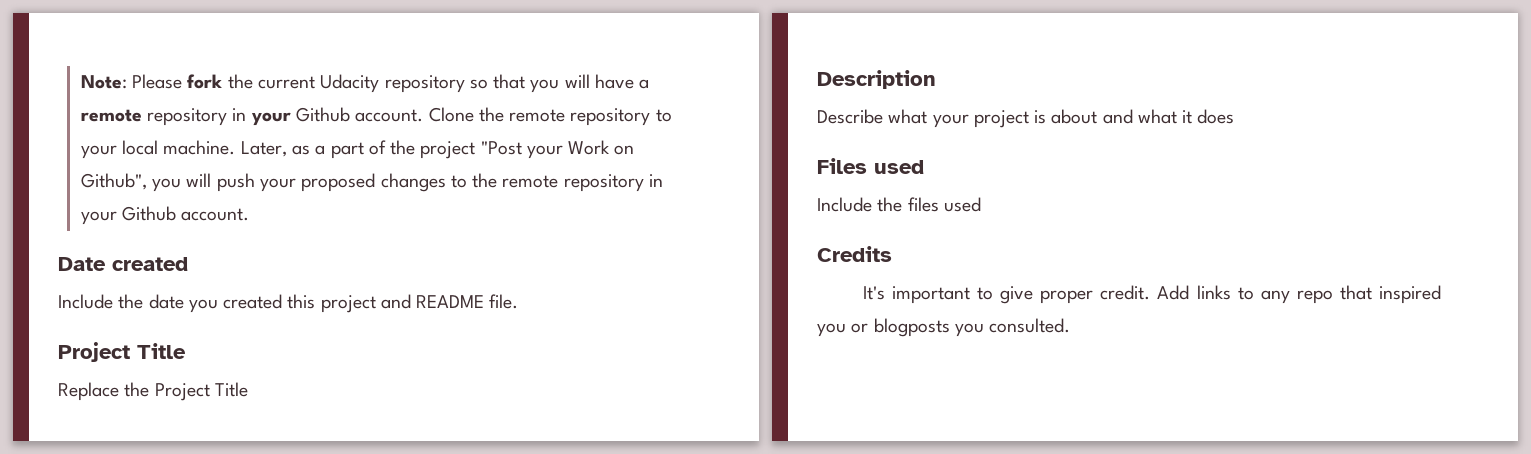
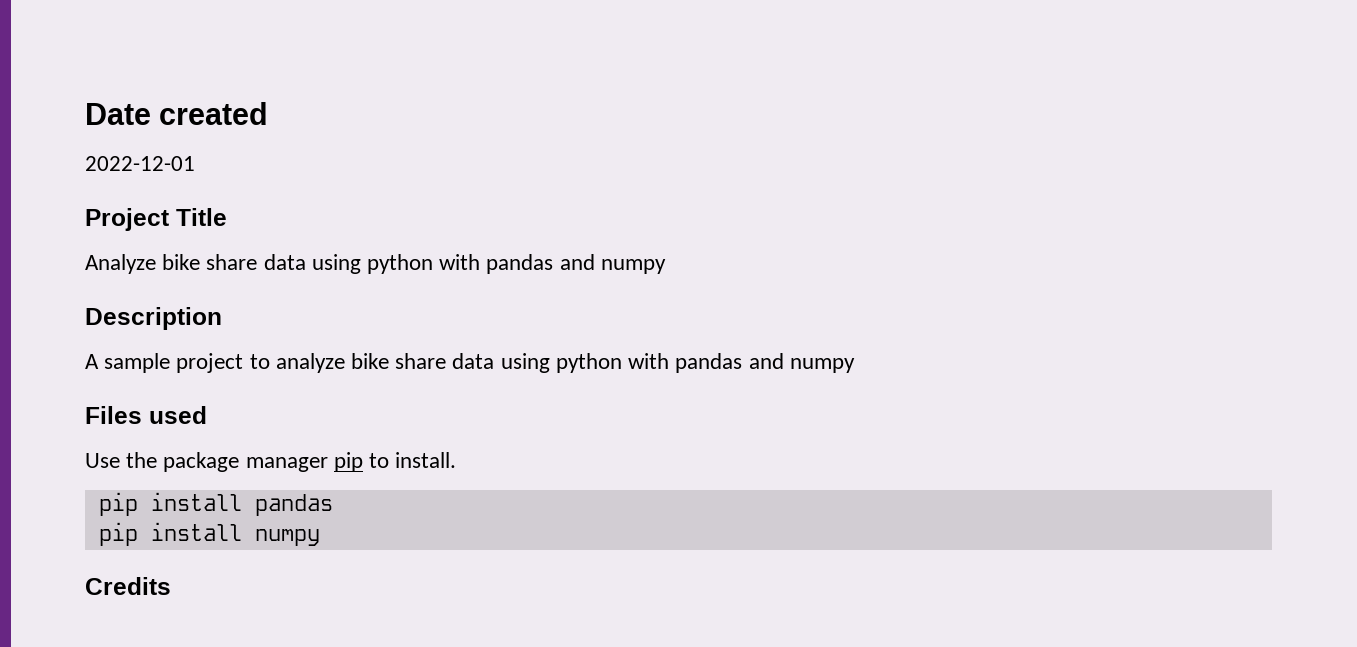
- Note: Please fork the current Udacity repository so that you will have a remote repository in your Github account. Clone the remote repository to your local machine. Later, as a part of the project "Post your Work on Github", you will push your proposed changes to the remote repository in your Github account.
  Date created
- Include the date you created this project and README file.
+ 2022-12-01
  Project Title
- Replace the Project Title
+ Analyze bike share data using python with pandas and numpy
  Description
- Describe what your project is about and what it does
+ A sample project to analyze bike share data using python with pandas and numpy
  Files used
- Include the files used
+ Use the package manager pip to install.
+ pip install pandas
+ pip install numpy
  Credits
- It's important to give proper credit. Add links to any repo that inspired you or blogposts you consulted.

